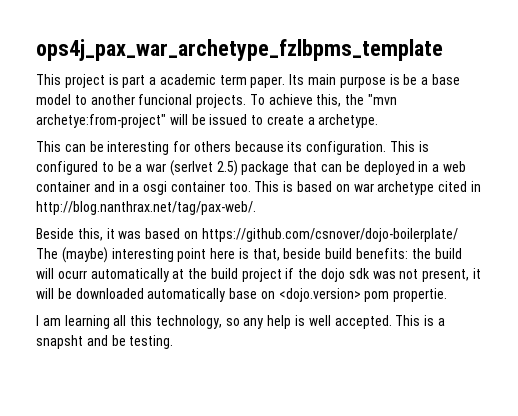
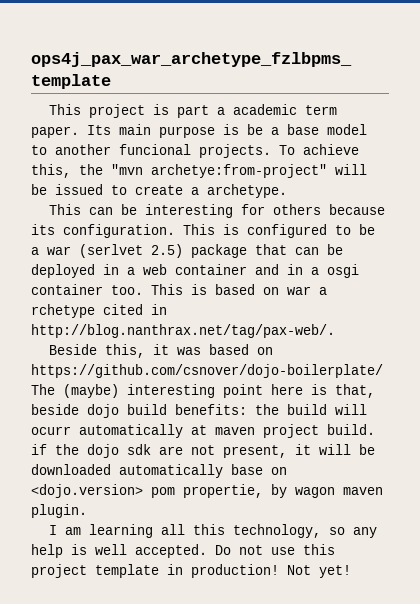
- This is based on war archetype cited in http://blog.nanthrax.net/tag/pax-web/.
+ This is based on war a rchetype cited in http://blog.nanthrax.net/tag/pax-web/.
- Beside this, it was based on https://github.com/csnover/dojo-boilerplate/ The (maybe) interesting point here is that, beside build benefits: the build will ocurr automatically at the build project if the dojo sdk was not present, it will be downloaded automatically base on <dojo.version> pom propertie.
+ Beside this, it was based on https://github.com/csnover/dojo-boilerplate/ The (maybe) interesting point here is that, beside dojo build benefits: the build will ocurr automatically at maven project build. if the dojo sdk are not present, it will be downloaded automatically base on <dojo.version> pom propertie, by wagon maven plugin.
- This is a snapsht and be testing.
+ Do not use this project template in production! Not yet!

